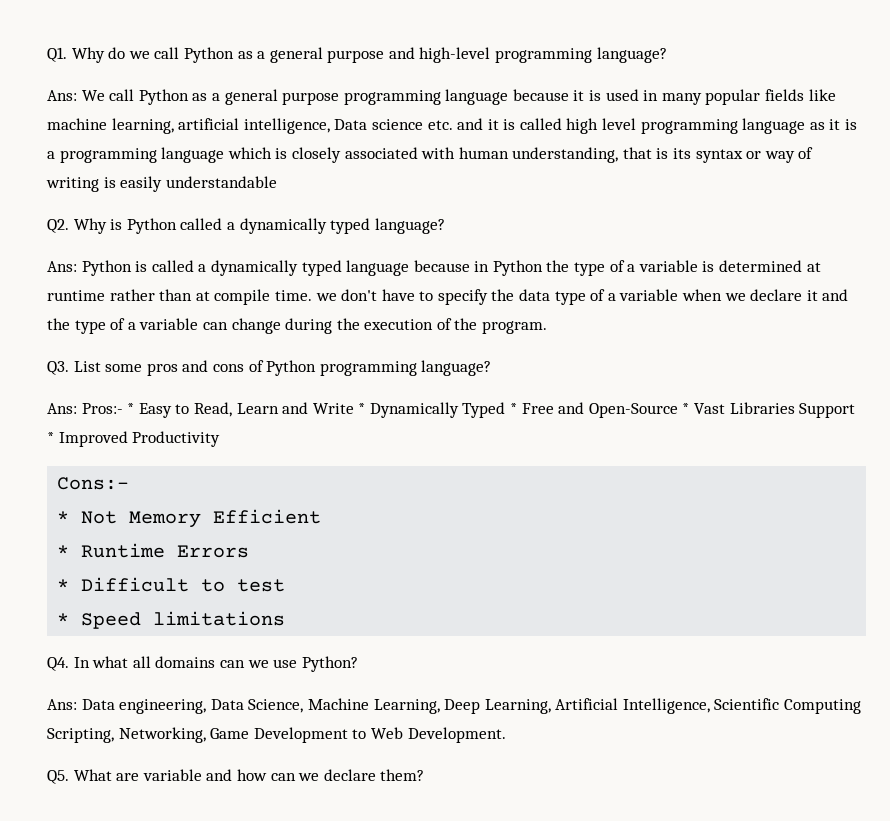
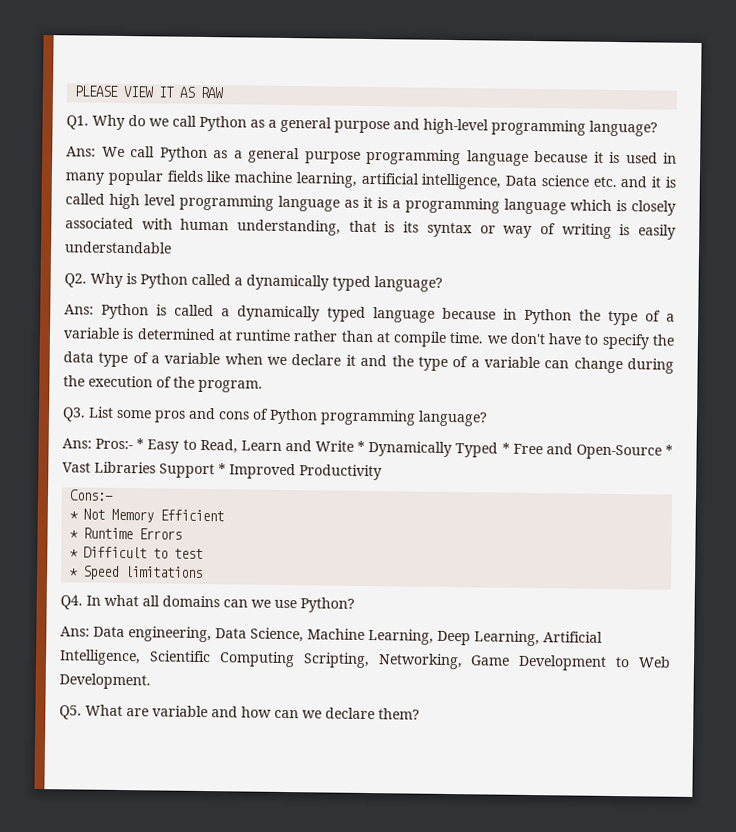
+ PLEASE VIEW IT AS RAW

